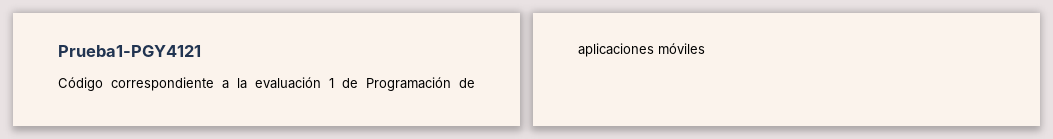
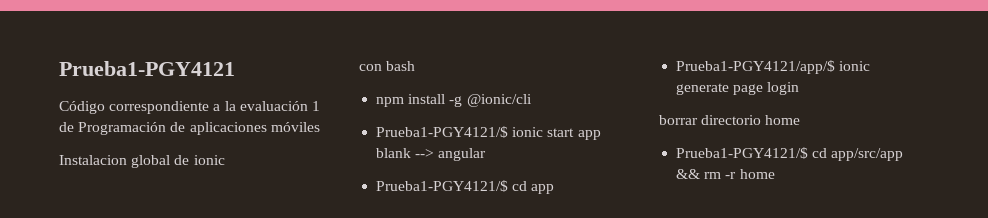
+ Instalacion global de ionic
+ con bash
+ npm install -g @ionic/cli
+ Prueba1-PGY4121/$ ionic start app blank --> angular
+ Prueba1-PGY4121/$ cd app
+ Prueba1-PGY4121/app/$ ionic generate page login
+ borrar directorio home
+ Prueba1-PGY4121/$ cd app/src/app && rm -r home

